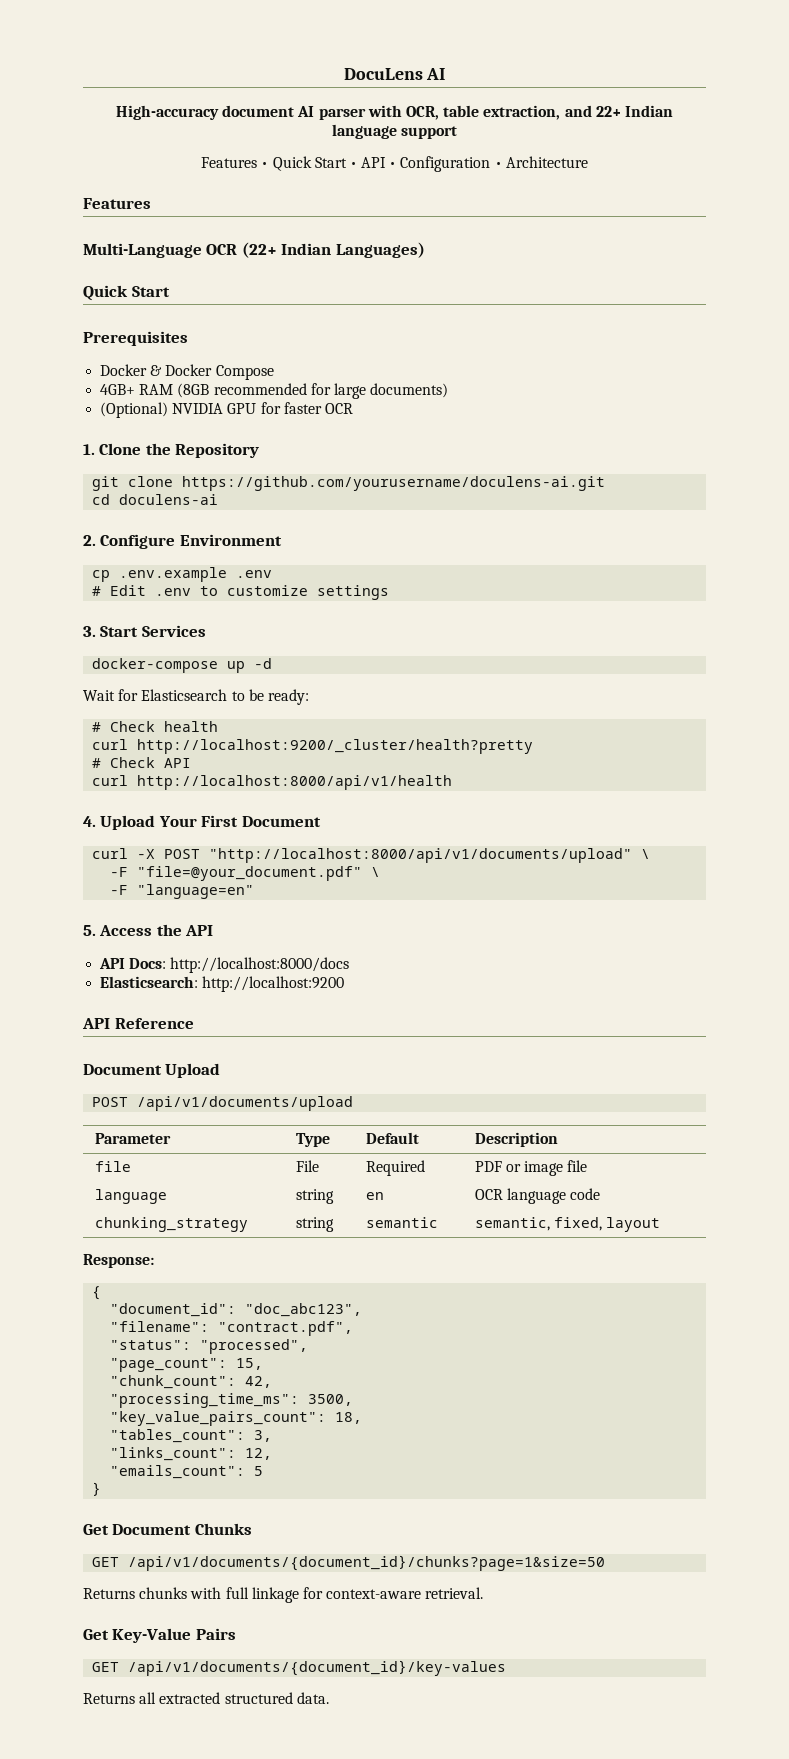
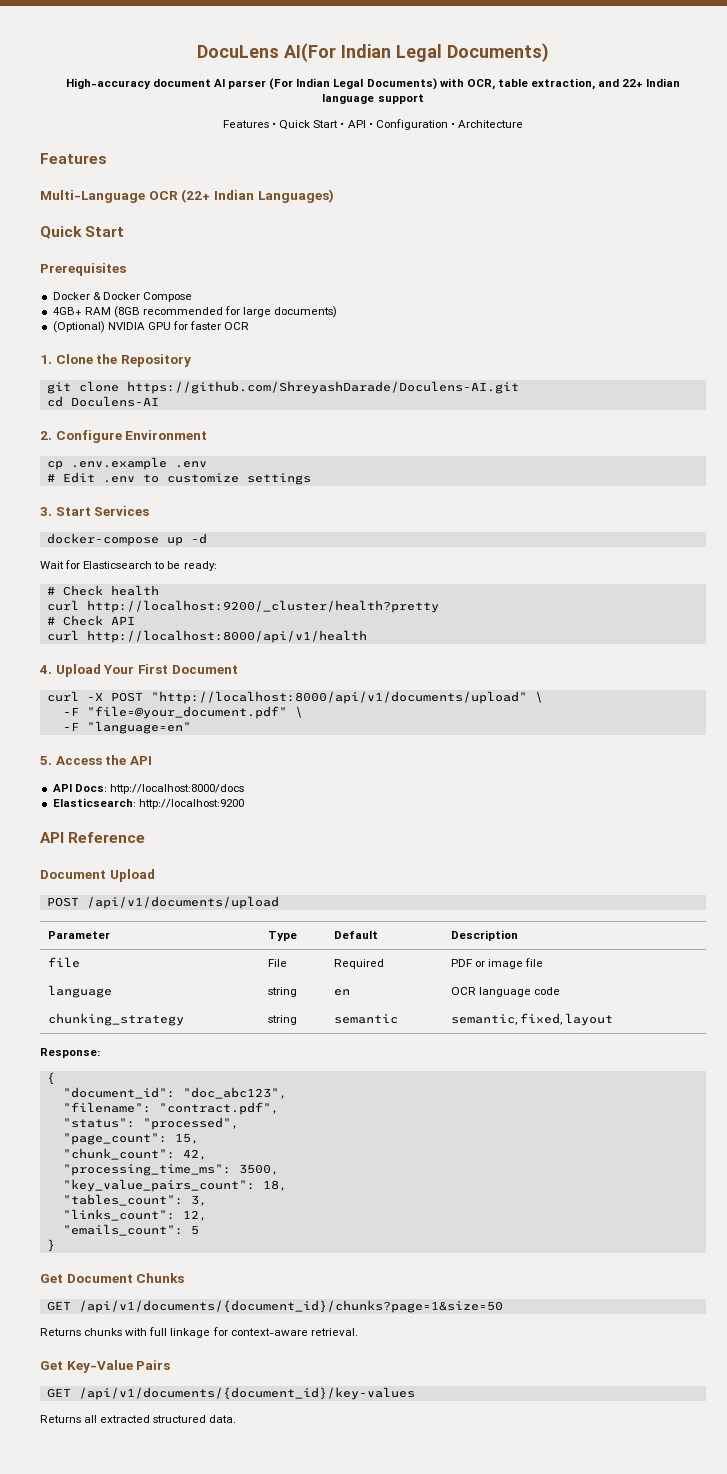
- DocuLens AI
+ DocuLens AI(For Indian Legal Documents)
- High-accuracy document AI parser with OCR, table extraction, and 22+ Indian language support
+ High-accuracy document AI parser (For Indian Legal Documents) with OCR, table extraction, and 22+ Indian language support
- git clone https://github.com/yourusername/doculens-ai.git
+ git clone https://github.com/ShreyashDarade/Doculens-AI.git
- cd doculens-ai
+ cd Doculens-AI

